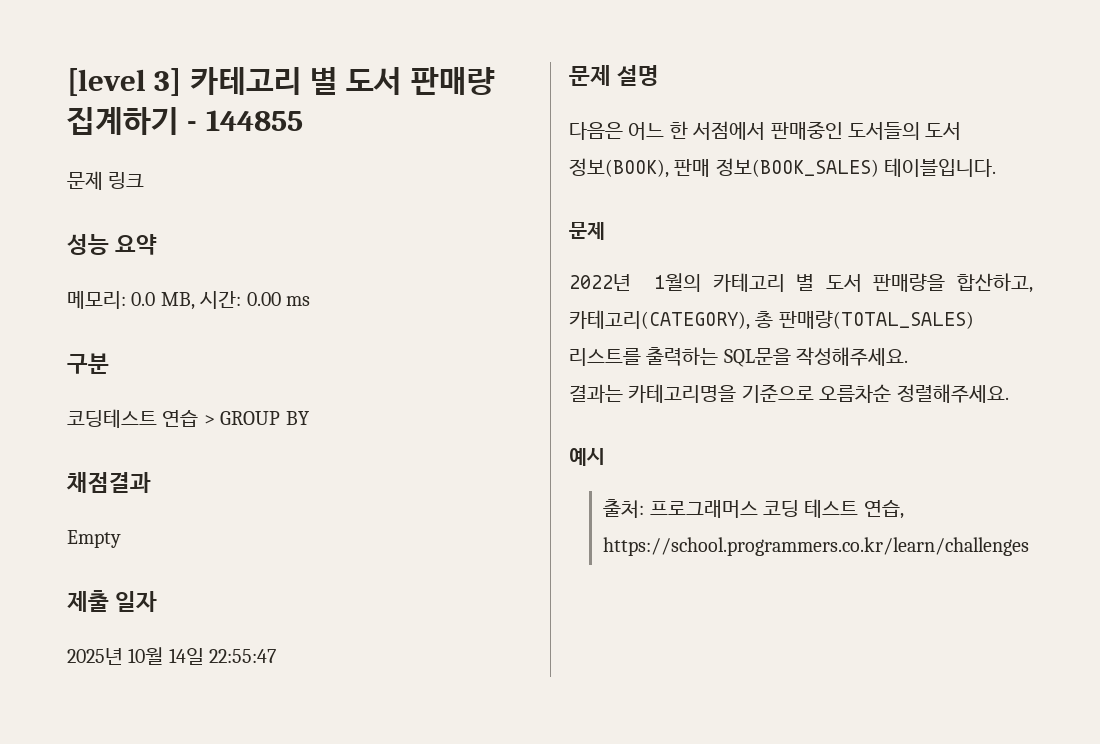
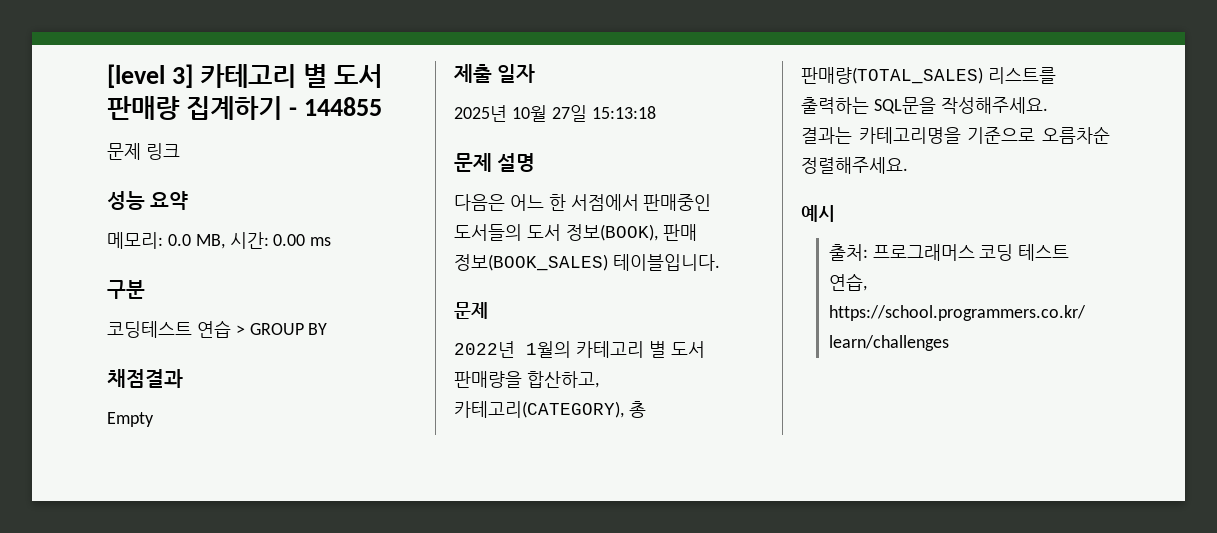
- 2025년 10월 14일 22:55:47
+ 2025년 10월 27일 15:13:18

